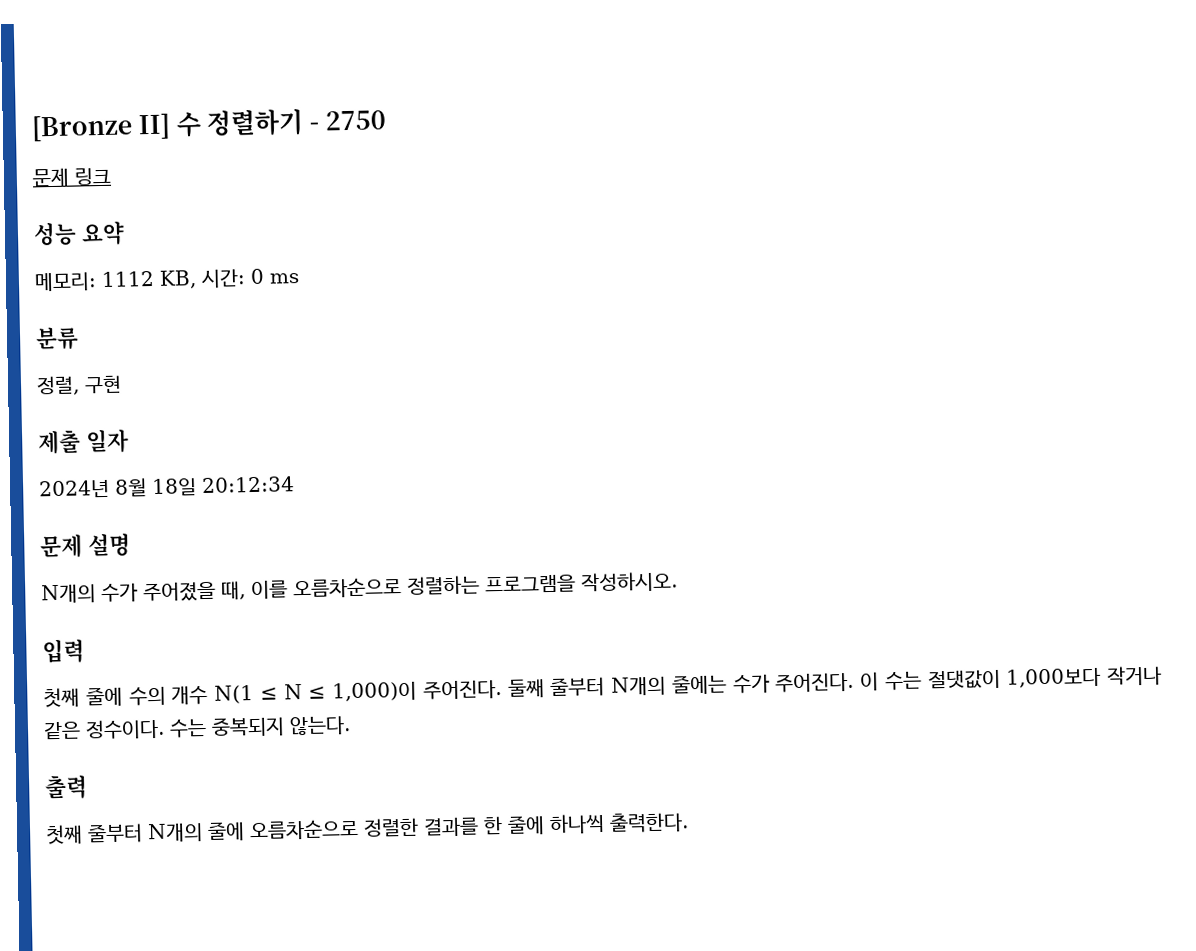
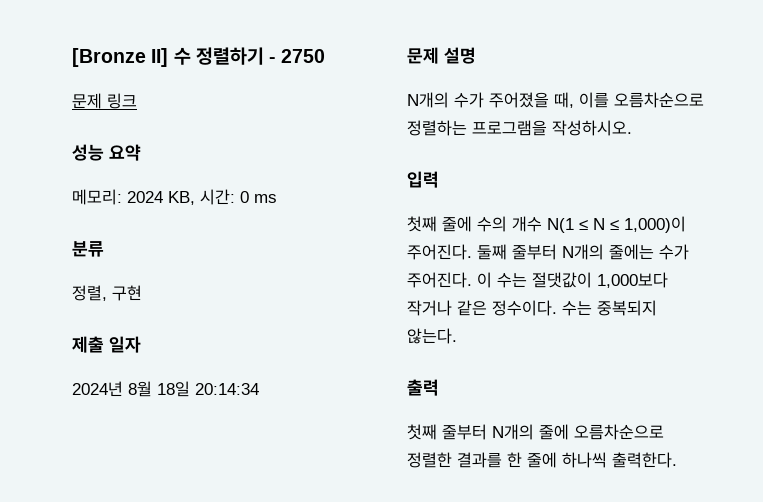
- 메모리: 1112 KB, 시간: 0 ms
+ 메모리: 2024 KB, 시간: 0 ms
- 2024년 8월 18일 20:12:34
+ 2024년 8월 18일 20:14:34

